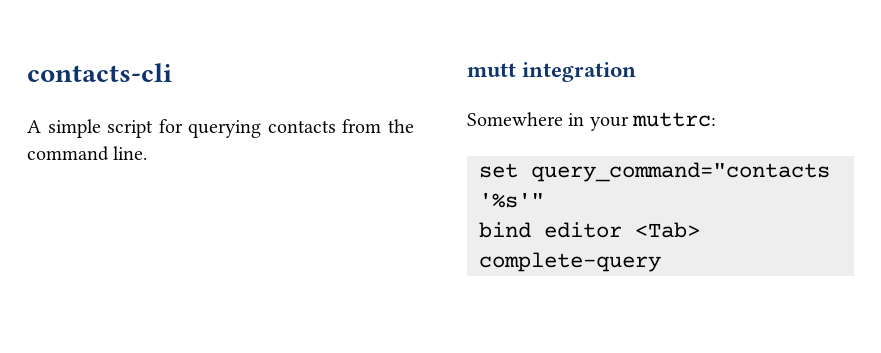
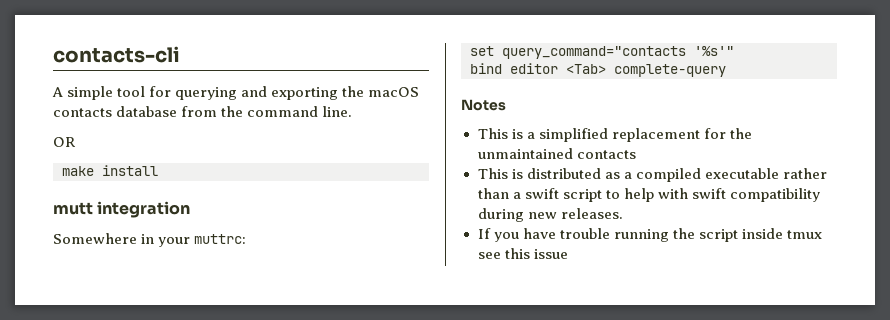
- A simple script for querying contacts from the command line.
+ A simple tool for querying and exporting the macOS contacts database from the command line.
+ OR
+ make install
+ Notes
+ This is a simplified replacement for the unmaintained contacts
+ This is distributed as a compiled executable rather than a swift script to help with swift compatibility during new releases.
+ If you have trouble running the script inside tmux see this issue

